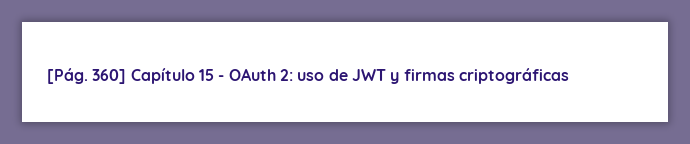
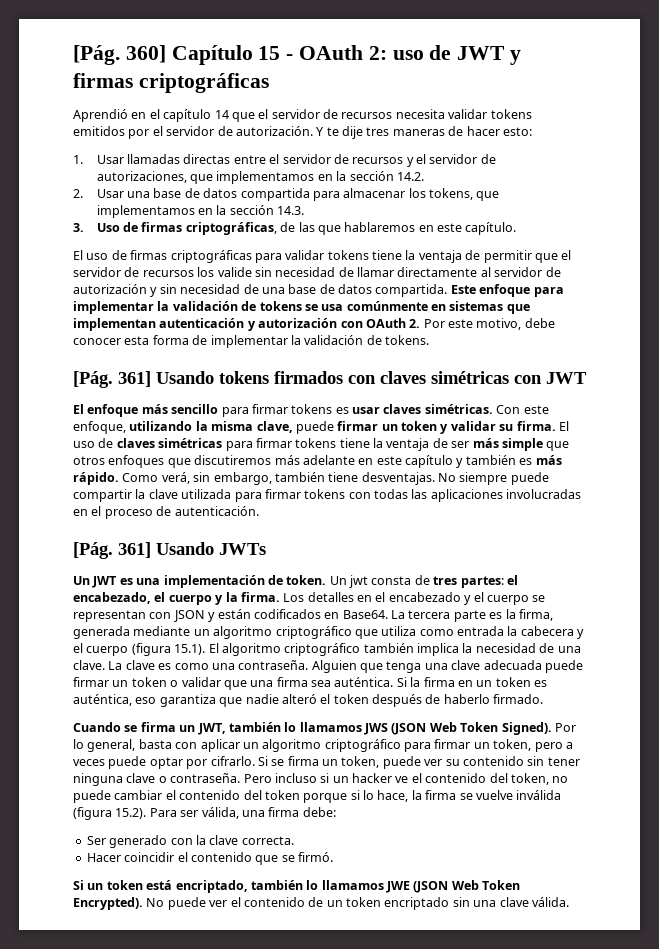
+ Aprendió en el capítulo 14 que el servidor de recursos necesita validar tokens emitidos por el servidor de autorización. Y te dije tres maneras de hacer esto:
+ 1. Usar llamadas directas entre el servidor de recursos y el servidor de autorizaciones, que implementamos en la sección 14.2.
+ 2. Usar una base de datos compartida para almacenar los tokens, que implementamos en la sección 14.3.
+ 3. Uso de firmas criptográficas, de las que hablaremos en este capítulo.
+ El uso de firmas criptográficas para validar tokens tiene la ventaja de permitir que el servidor de recursos los valide sin necesidad de llamar directamente al servidor de autorización y sin necesidad de una base de datos compartida. Este enfoque para implementar la validación de tokens se usa comúnmente en sistemas que implementan autenticación y autorización con OAuth 2. Por este motivo, debe conocer esta forma de implementar la validación de tokens.
+ [Pág. 361] Usando tokens firmados con claves simétricas con JWT
+ El enfoque más sencillo para firmar tokens es usar claves simétricas. Con este enfoque, utilizando la misma clave, puede firmar un token y validar su firma. El uso de claves simétricas para firmar tokens tiene la ventaja de ser más simple que otros enfoques que discutiremos más adelante en este capítulo y también es más rápido. Como verá, sin embargo, también tiene desventajas. No siempre puede compartir la clave utilizada para firmar tokens con todas las aplicaciones involucradas en el proceso de autenticación.
+ [Pág. 361] Usando JWTs
+ Un JWT es una implementación de token. Un jwt consta de tres partes: el encabezado, el cuerpo y la firma. Los detalles en el encabezado y el cuerpo se representan con JSON y están codificados en Base64. La tercera parte es la firma, generada mediante un algoritmo criptográfico que utiliza como entrada la cabecera y el cuerpo (figura 15.1). El algoritmo criptográfico también implica la necesidad de una clave. La clave es como una contraseña. Alguien que tenga una clave adecuada puede firmar un token o validar que una firma sea auténtica. Si la firma en un token es auténtica, eso garantiza que nadie alteró el token después de haberlo firmado.
+ Cuando se firma un JWT, también lo llamamos JWS (JSON Web Token Signed). Por lo general, basta con aplicar un algoritmo criptográfico para firmar un token, pero a veces puede optar por cifrarlo. Si se firma un token, puede ver su contenido sin tener ninguna clave o contraseña. Pero incluso si un hacker ve el contenido del token, no puede cambiar el contenido del token porque si lo hace, la firma se vuelve inválida (figura 15.2). Para ser válida, una firma debe:
+ Ser generado con la clave correcta.
+ Hacer coincidir el contenido que se firmó.
+ Si un token está encriptado, también lo llamamos JWE (JSON Web Token Encrypted). No puede ver el contenido de un token encriptado sin una clave válida.

